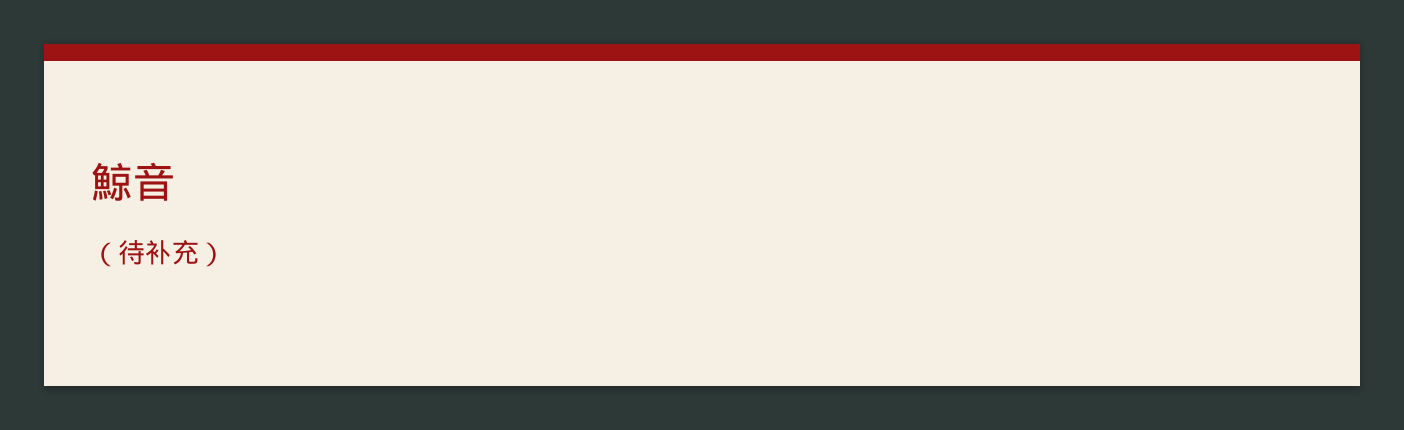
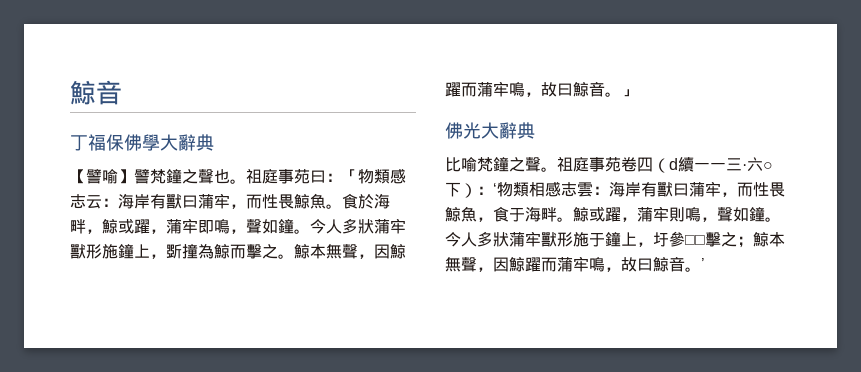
- （待补充）
+ 丁福保佛學大辭典
+ 【譬喻】譬梵鐘之聲也。祖庭事苑曰：「物類感志云：海岸有獸曰蒲牢，而性畏鯨魚。食於海畔，鯨或躍，蒲牢即鳴，聲如鐘。今人多狀蒲牢獸形施鐘上，斲撞為鯨而擊之。鯨本無聲，因鯨躍而蒲牢鳴，故曰鯨音。」
+ 佛光大辭典
+ 比喻梵鐘之聲。祖庭事苑卷四（d續一一三·六○下）：‘物類相感志雲：海岸有獸曰蒲牢，而性畏鯨魚，食于海畔。鯨或躍，蒲牢則鳴，聲如鐘。今人多狀蒲牢獸形施于鐘上，圩參□□擊之；鯨本無聲，因鯨躍而蒲牢鳴，故曰鯨音。’

